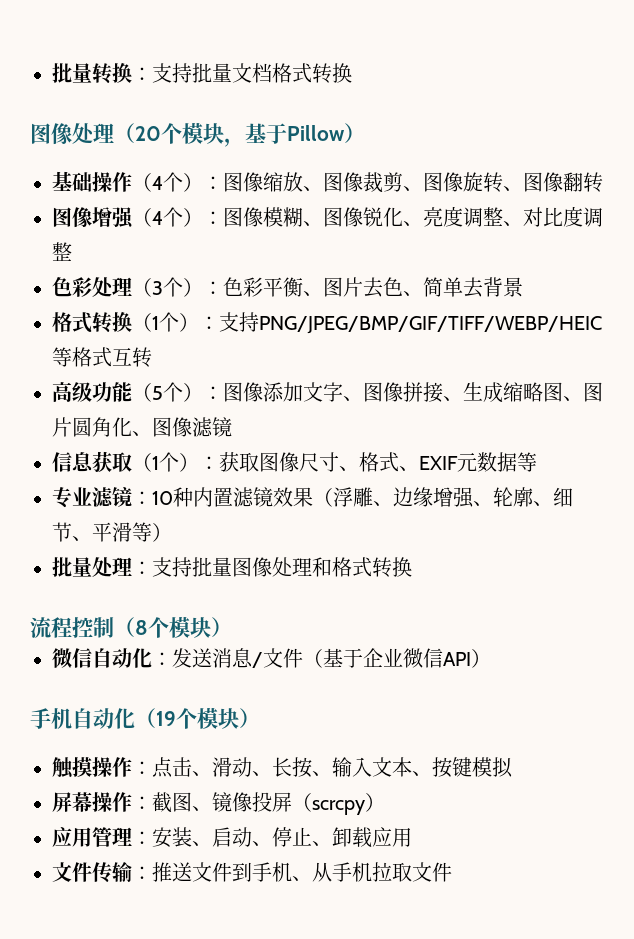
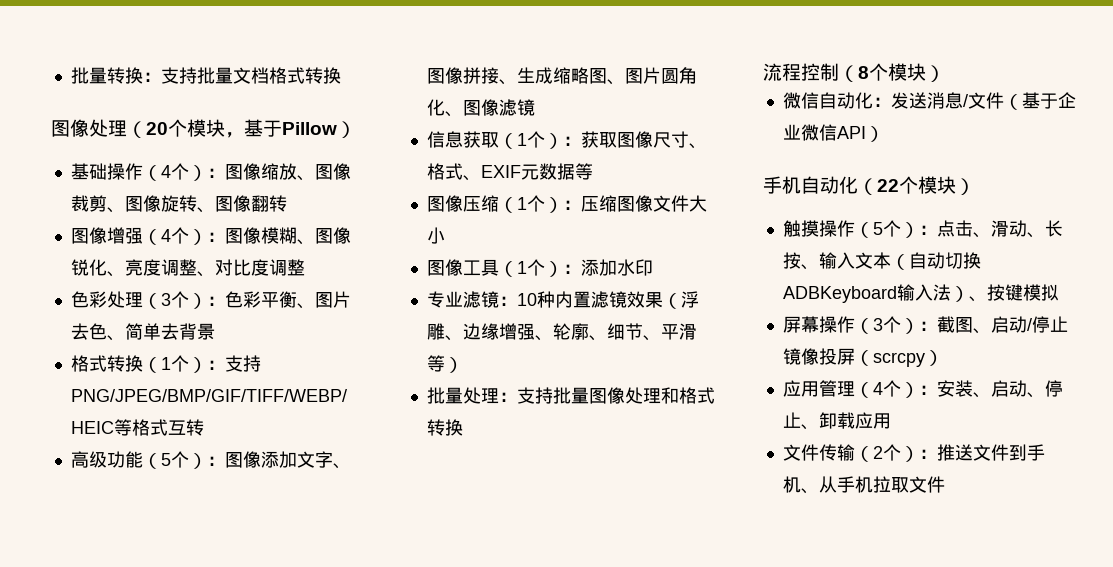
+ 图像压缩（1个）：压缩图像文件大小
+ 图像工具（1个）：添加水印
- 手机自动化（19个模块）
+ 手机自动化（22个模块）
- 触摸操作：点击、滑动、长按、输入文本、按键模拟
+ 触摸操作（5个）：点击、滑动、长按、输入文本（自动切换ADBKeyboard输入法）、按键模拟
- 屏幕操作：截图、镜像投屏（scrcpy）
+ 屏幕操作（3个）：截图、启动/停止镜像投屏（scrcpy）
- 应用管理：安装、启动、停止、卸载应用
+ 应用管理（4个）：安装、启动、停止、卸载应用
- 文件传输：推送文件到手机、从手机拉取文件
+ 文件传输（2个）：推送文件到手机、从手机拉取文件

